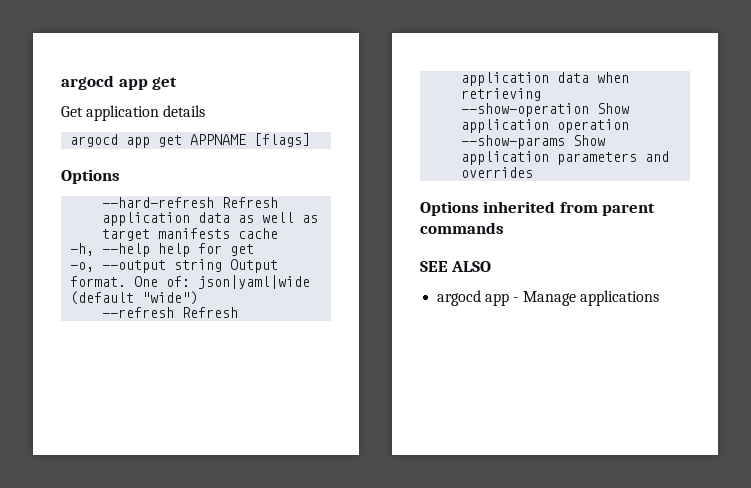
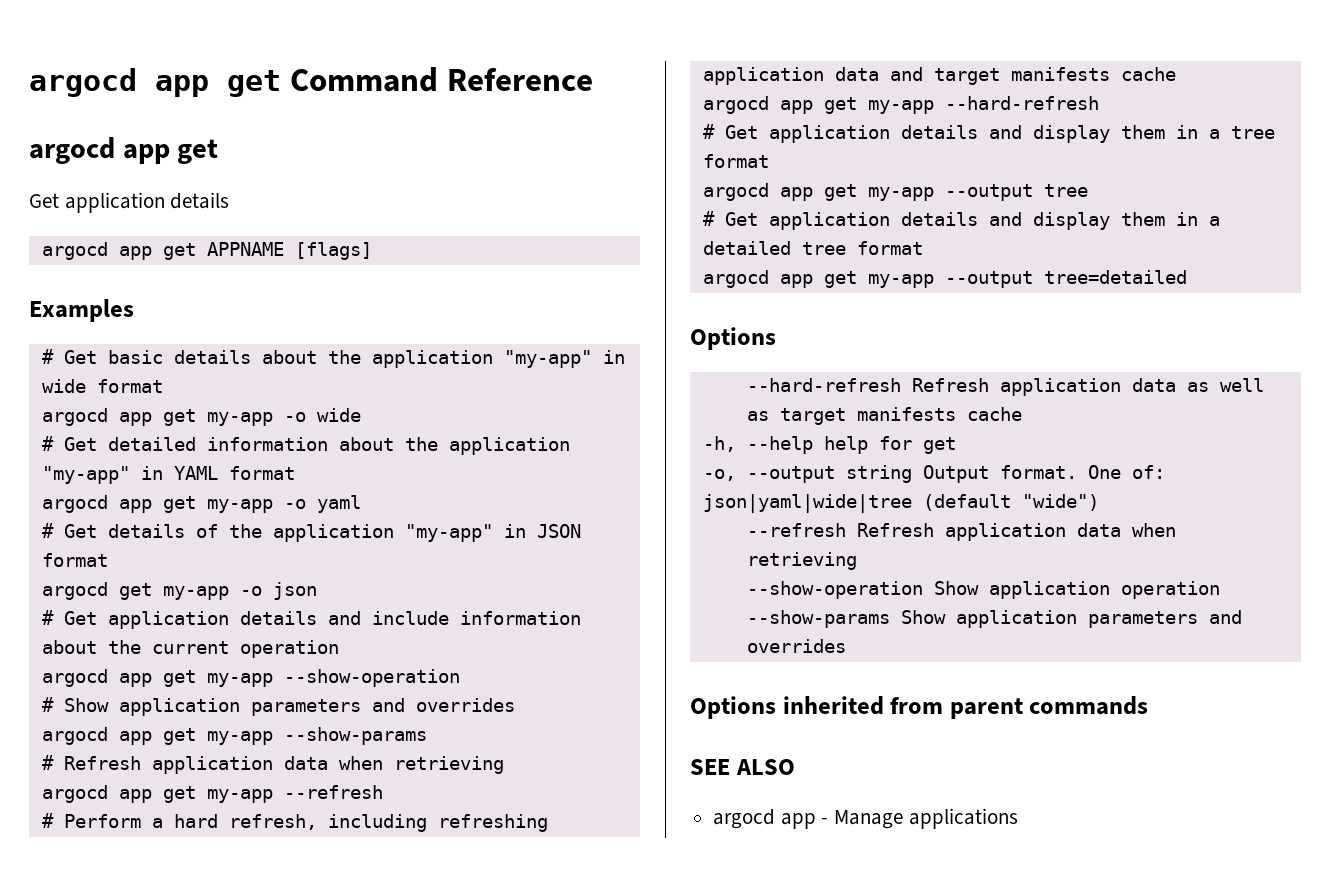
+ argocd app get Command Reference
+ Examples
+ # Get basic details about the application "my-app" in wide format
+ argocd app get my-app -o wide
+ # Get detailed information about the application "my-app" in YAML format
+ argocd app get my-app -o yaml
+ # Get details of the application "my-app" in JSON format
+ argocd get my-app -o json
+ # Get application details and include information about the current operation
+ argocd app get my-app --show-operation
+ # Show application parameters and overrides
+ argocd app get my-app --show-params
+ # Refresh application data when retrieving
+ argocd app get my-app --refresh
+ # Perform a hard refresh, including refreshing application data and target manifests cache
+ argocd app get my-app --hard-refresh
+ # Get application details and display them in a tree format
+ argocd app get my-app --output tree
+ # Get application details and display them in a detailed tree format
+ argocd app get my-app --output tree=detailed
- One of: json|yaml|wide (default "wide")
+ One of: json|yaml|wide|tree (default "wide")

